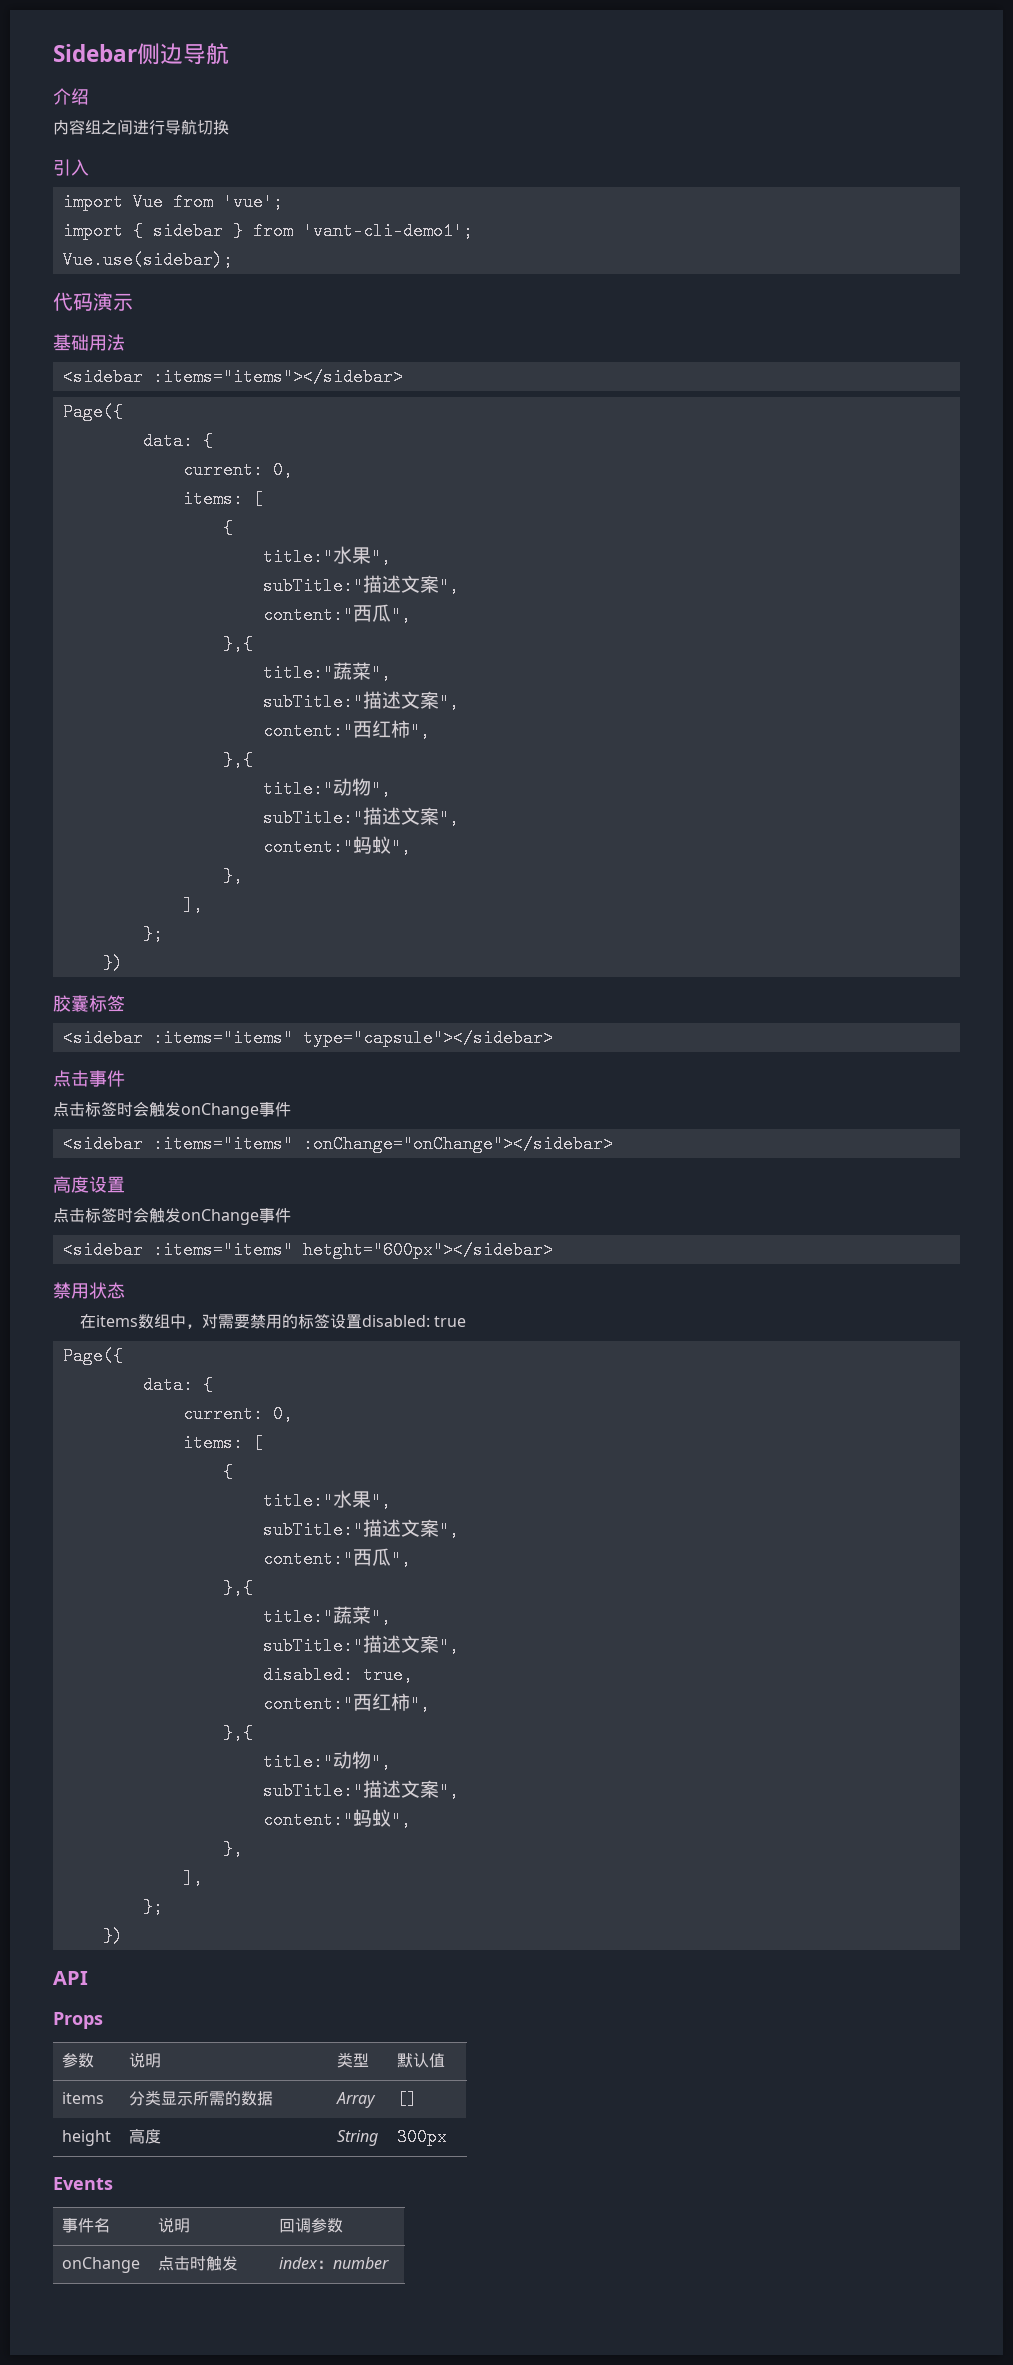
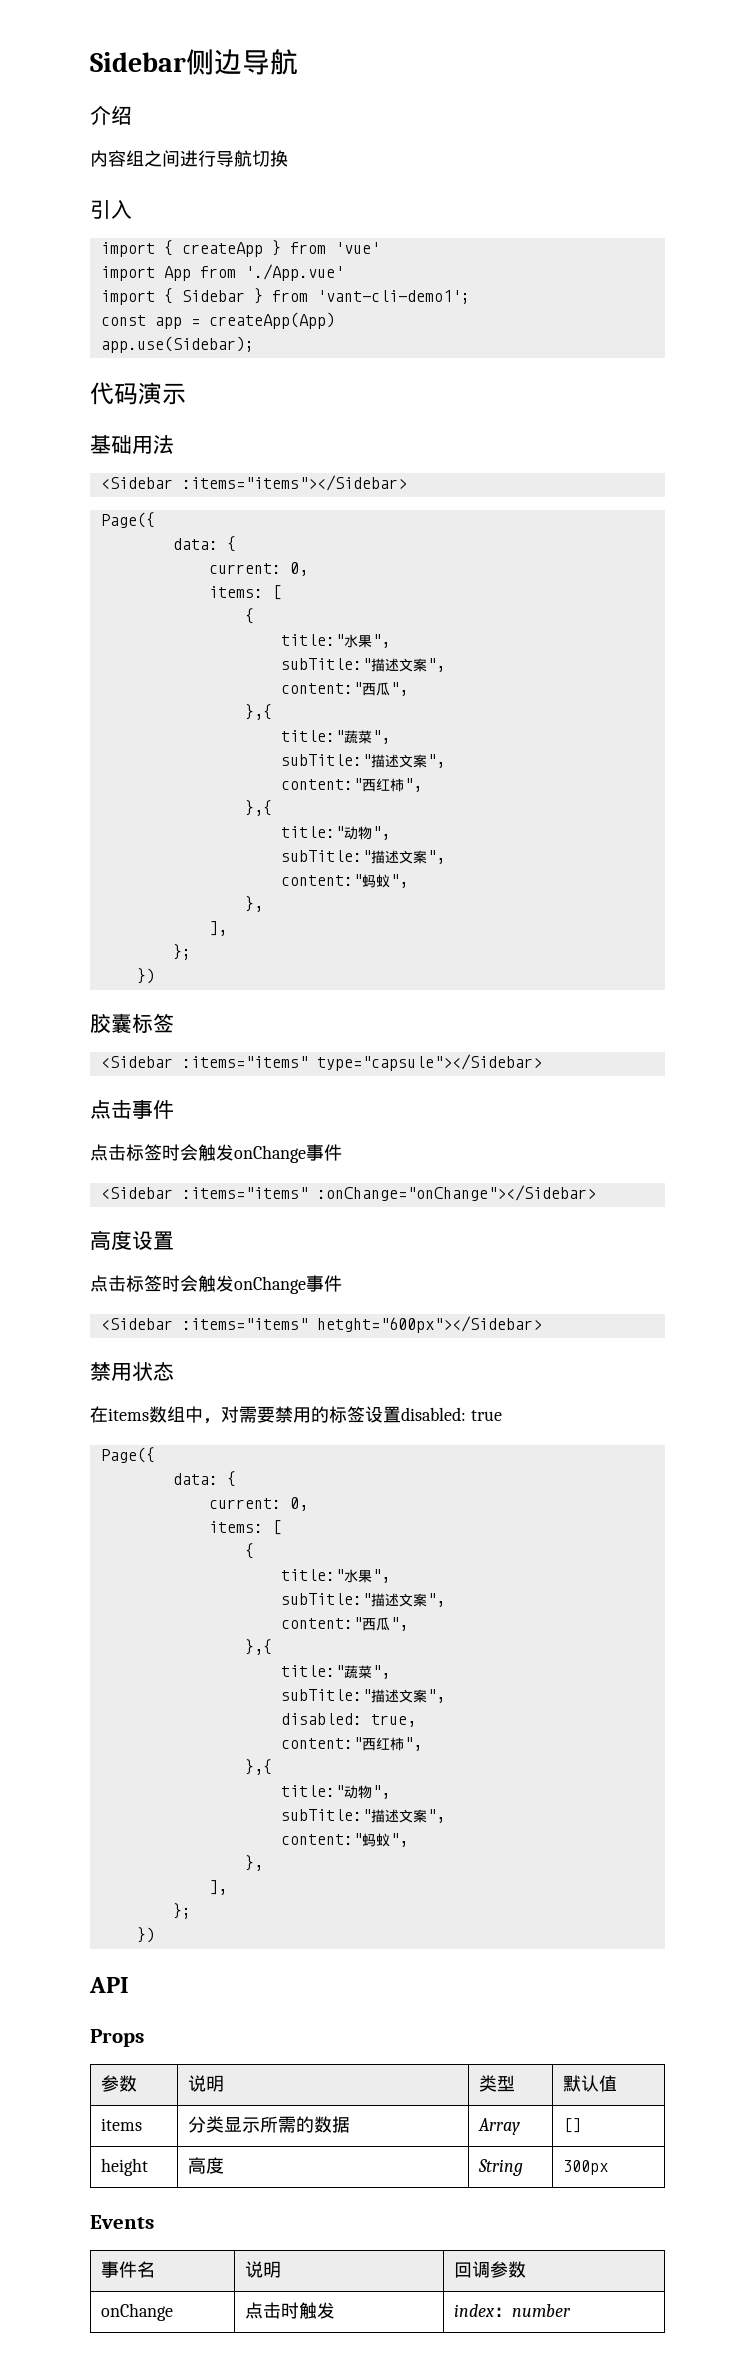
- import Vue from 'vue';
- import { sidebar } from 'vant-cli-demo1';
+ import { createApp } from 'vue'
+ import App from './App.vue'
+ import { Sidebar } from 'vant-cli-demo1';
- Vue.use(sidebar);
+ const app = createApp(App)
+ app.use(Sidebar);
- <sidebar :items="items"></sidebar>
+ <Sidebar :items="items"></Sidebar>
- <sidebar :items="items" type="capsule"></sidebar>
+ <Sidebar :items="items" type="capsule"></Sidebar>
- <sidebar :items="items" :onChange="onChange"></sidebar>
+ <Sidebar :items="items" :onChange="onChange"></Sidebar>
- <sidebar :items="items" hetght="600px"></sidebar>
+ <Sidebar :items="items" hetght="600px"></Sidebar>

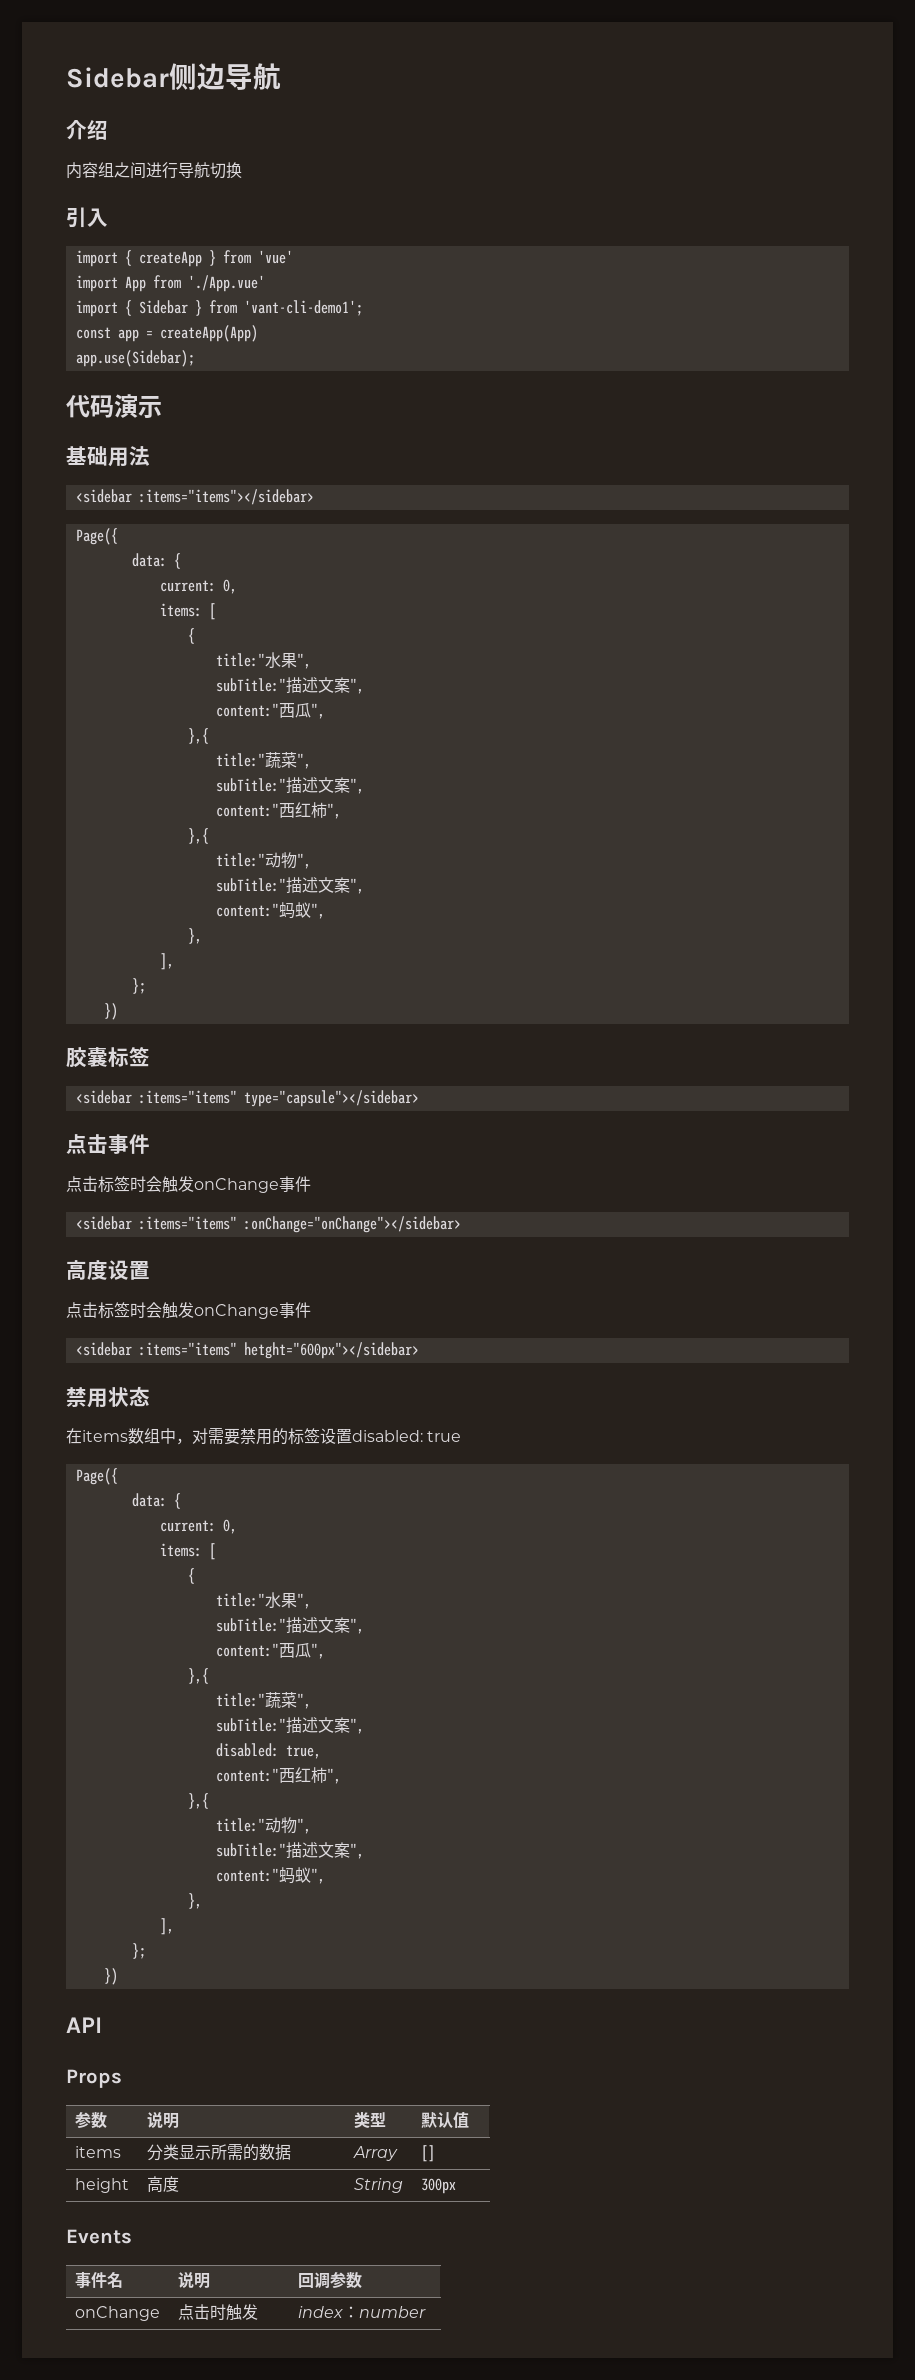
- <Sidebar :items="items"></Sidebar>
+ <sidebar :items="items"></sidebar>
- <Sidebar :items="items" type="capsule"></Sidebar>
+ <sidebar :items="items" type="capsule"></sidebar>
- <Sidebar :items="items" :onChange="onChange"></Sidebar>
+ <sidebar :items="items" :onChange="onChange"></sidebar>
- <Sidebar :items="items" hetght="600px"></Sidebar>
+ <sidebar :items="items" hetght="600px"></sidebar>

